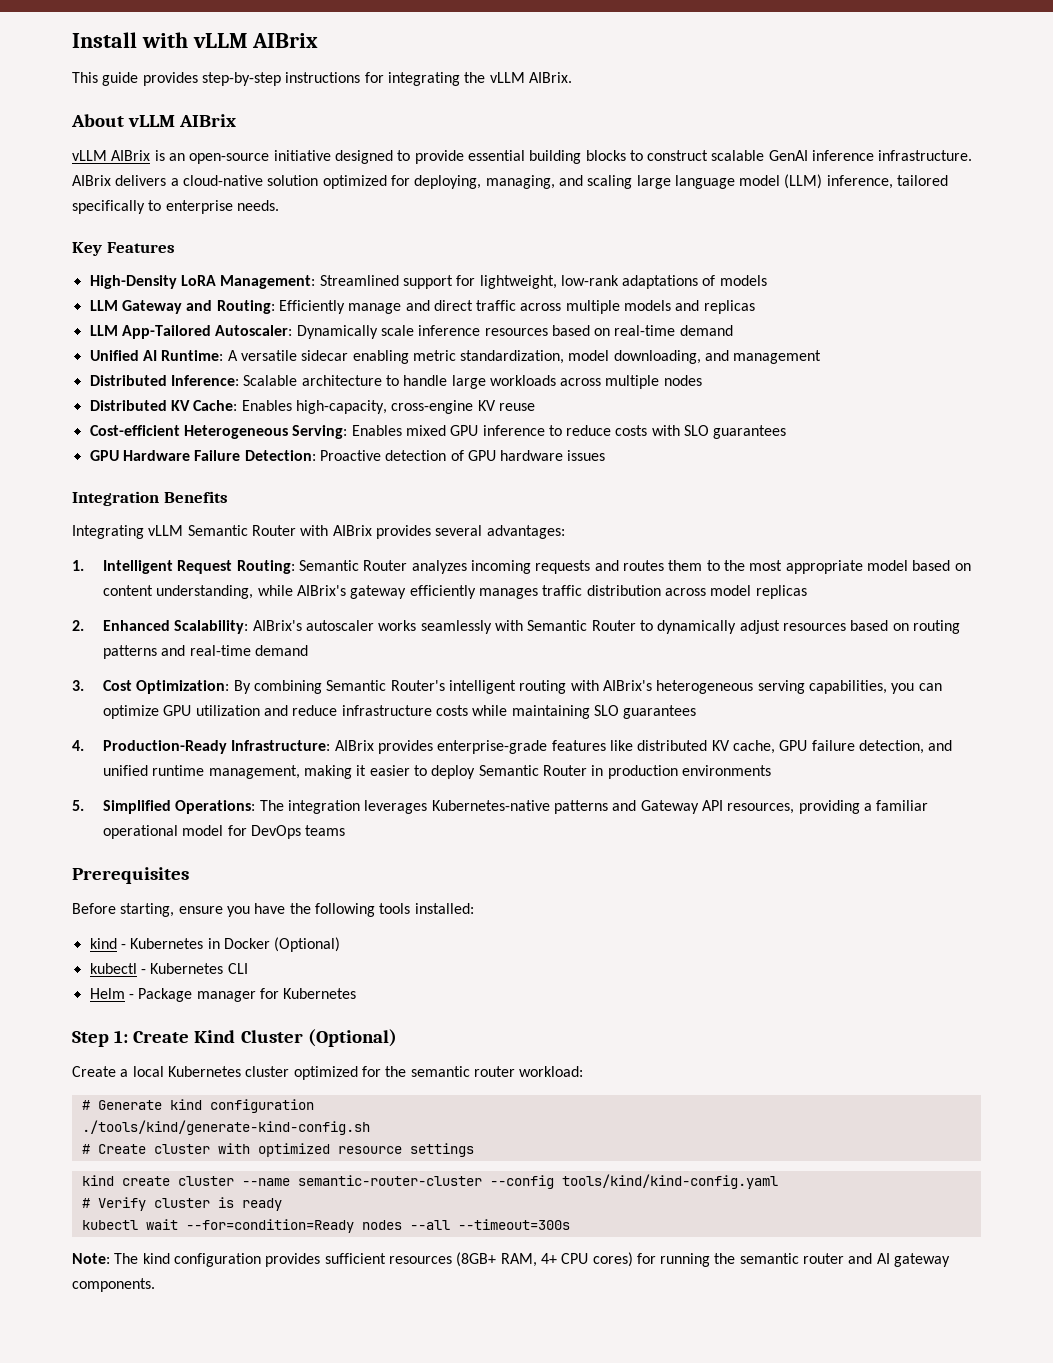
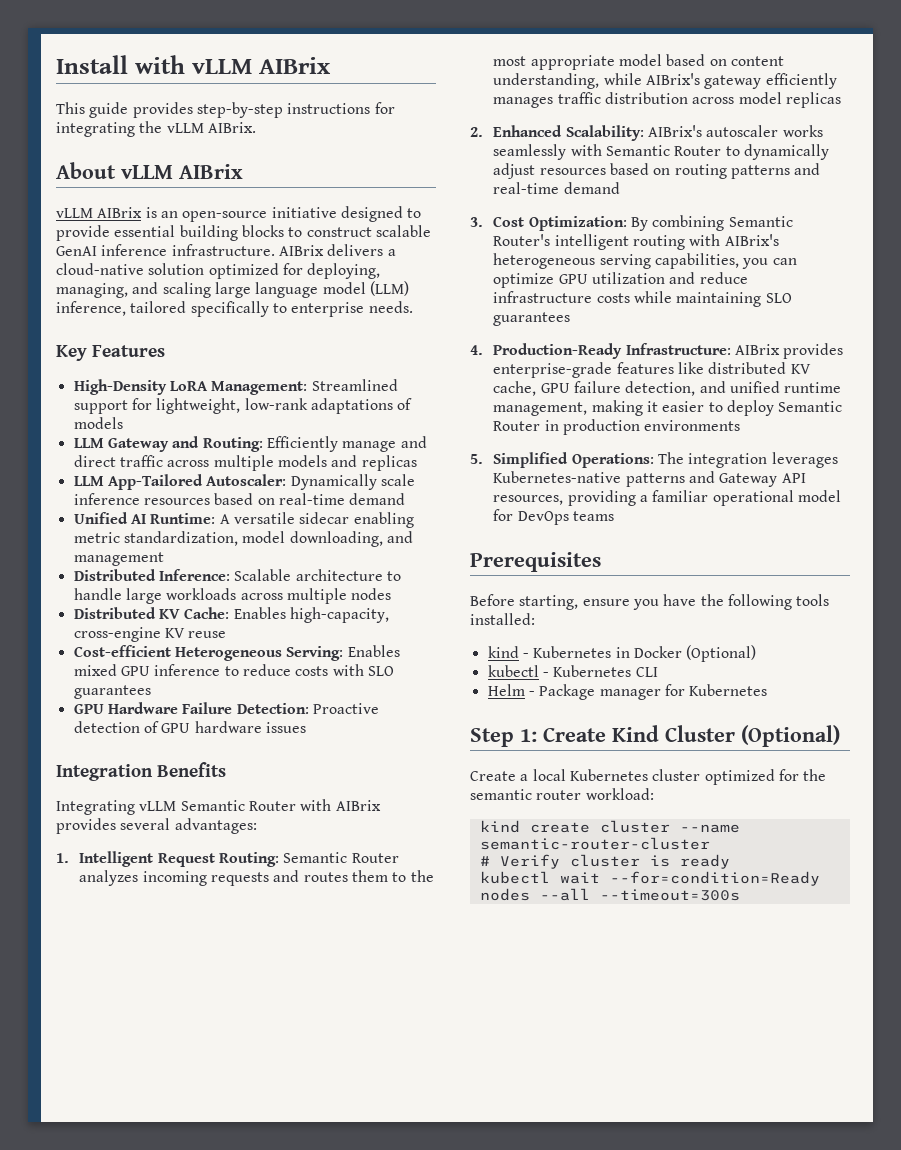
- # Generate kind configuration
- ./tools/kind/generate-kind-config.sh
- # Create cluster with optimized resource settings
- kind create cluster --name semantic-router-cluster --config tools/kind/kind-config.yaml
+ kind create cluster --name semantic-router-cluster
- Note: The kind configuration provides sufficient resources (8GB+ RAM, 4+ CPU cores) for running the semantic router and AI gateway components.

